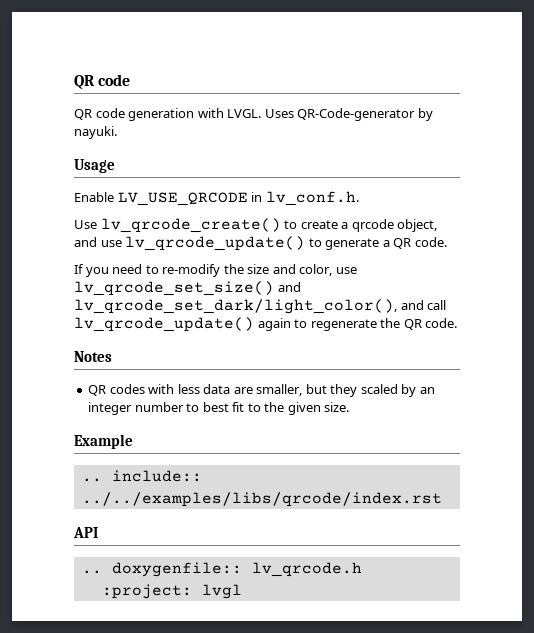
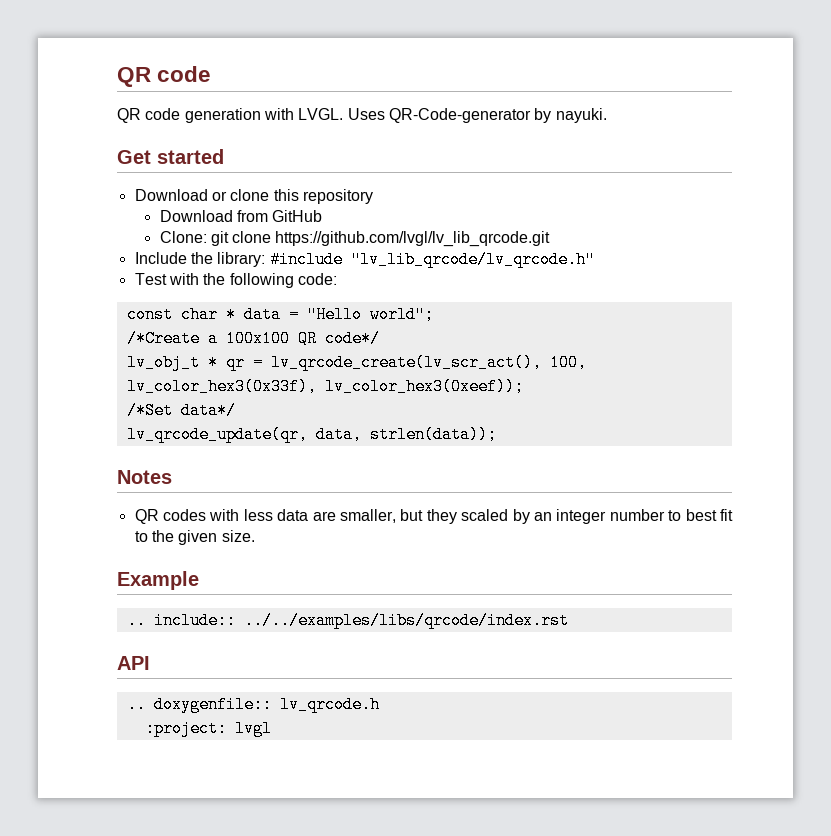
- Usage
- Enable LV_USE_QRCODE in lv_conf.h.
- Use lv_qrcode_create() to create a qrcode object, and use lv_qrcode_update() to generate a QR code.
- If you need to re-modify the size and color, use lv_qrcode_set_size() and lv_qrcode_set_dark/light_color(), and call lv_qrcode_update() again to regenerate the QR code.
+ Get started
+ Download or clone this repository
+ Download from GitHub
+ Clone: git clone https://github.com/lvgl/lv_lib_qrcode.git
+ Include the library: #include "lv_lib_qrcode/lv_qrcode.h"
+ Test with the following code:
+ const char * data = "Hello world";
+ /*Create a 100x100 QR code*/
+ lv_obj_t * qr = lv_qrcode_create(lv_scr_act(), 100, lv_color_hex3(0x33f), lv_color_hex3(0xeef));
+ /*Set data*/
+ lv_qrcode_update(qr, data, strlen(data));

